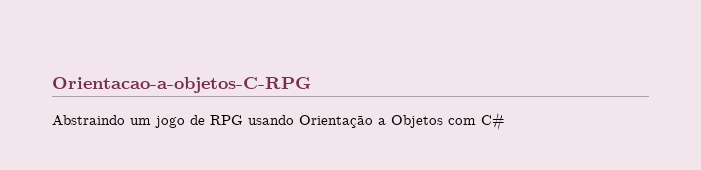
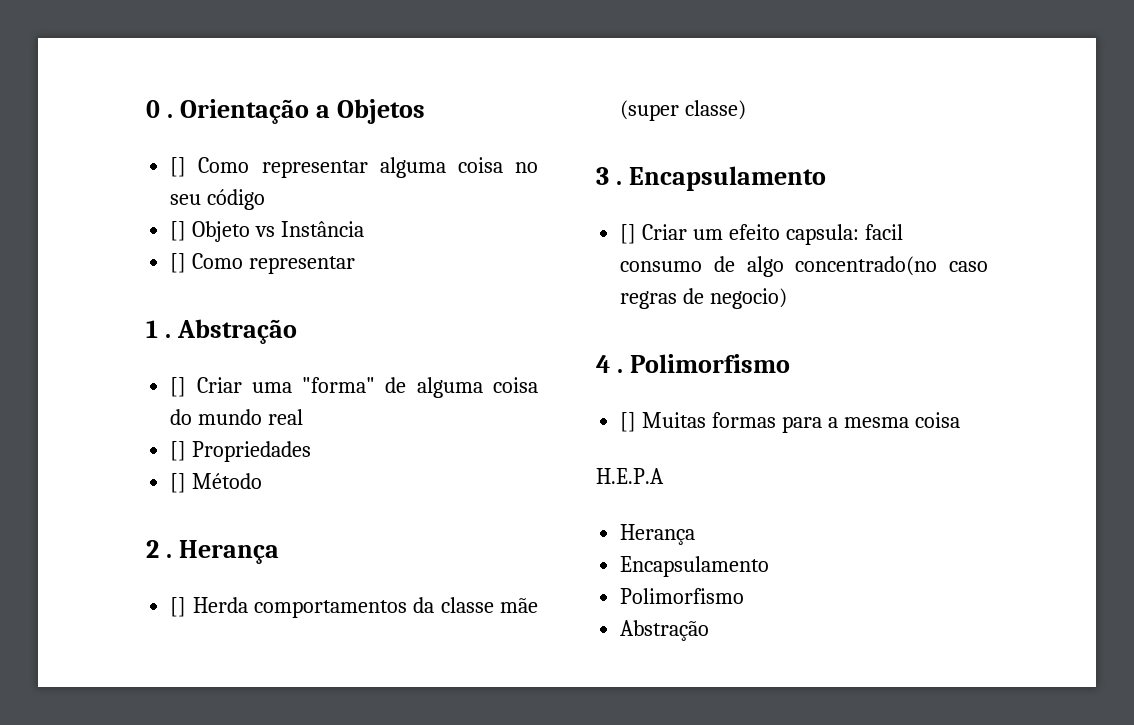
- Orientacao-a-objetos-C-RPG
- Abstraindo um jogo de RPG usando Orientação a Objetos com C#
+ 0 . Orientação a Objetos
+ [] Como representar alguma coisa no seu código
+ [] Objeto vs Instância
+ [] Como representar
+ 1 . Abstração
+ [] Criar uma "forma" de alguma coisa do mundo real
+ [] Propriedades
+ [] Método
+ 2 . Herança
+ [] Herda comportamentos da classe mãe (super classe)
+ 3 . Encapsulamento
+ [] Criar um efeito capsula: facil consumo de algo concentrado(no caso regras de negocio)
+ 4 . Polimorfismo
+ [] Muitas formas para a mesma coisa
+ H.E.P.A
+ Herança
+ Encapsulamento
+ Polimorfismo
+ Abstração

